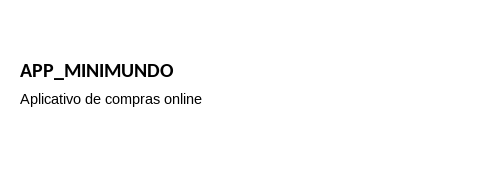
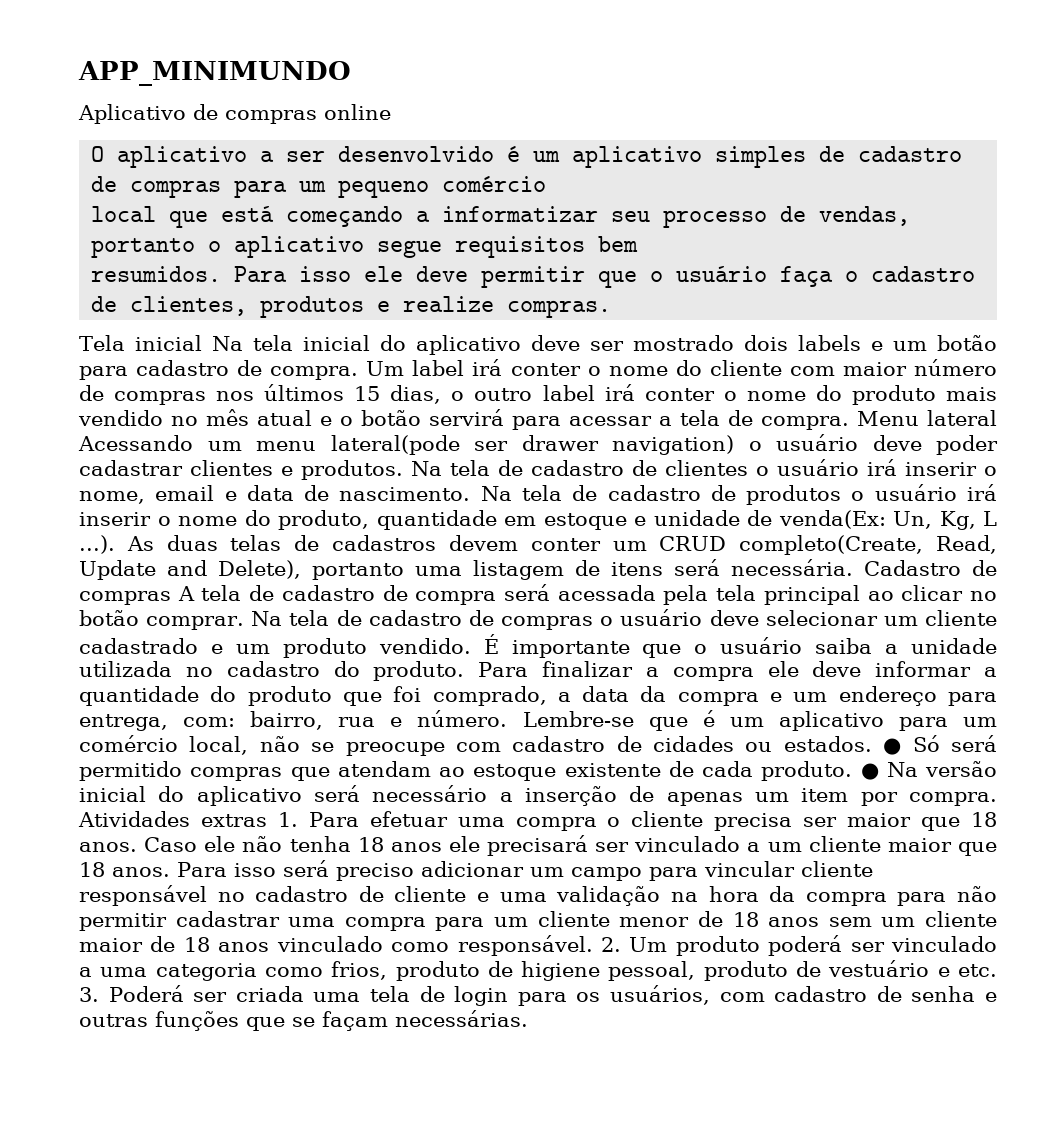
+ O aplicativo a ser desenvolvido é um aplicativo simples de cadastro de compras para um pequeno comércio
+ local que está começando a informatizar seu processo de vendas, portanto o aplicativo segue requisitos bem
+ resumidos. Para isso ele deve permitir que o usuário faça o cadastro de clientes, produtos e realize compras.
+ Tela inicial Na tela inicial do aplicativo deve ser mostrado dois labels e um botão para cadastro de compra. Um label irá conter o nome do cliente com maior número de compras nos últimos 15 dias, o outro label irá conter o nome do produto mais vendido no mês atual e o botão servirá para acessar a tela de compra. Menu lateral Acessando um menu lateral(pode ser drawer navigation) o usuário deve poder cadastrar clientes e produtos. Na tela de cadastro de clientes o usuário irá inserir o nome, email e data de nascimento. Na tela de cadastro de produtos o usuário irá inserir o nome do produto, quantidade em estoque e unidade de venda(Ex: Un, Kg, L ...). As duas telas de cadastros devem conter um CRUD completo(Create, Read, Update and Delete), portanto uma listagem de itens será necessária. Cadastro de compras A tela de cadastro de compra será acessada pela tela principal ao clicar no botão comprar. Na tela de cadastro de compras o usuário deve selecionar um cliente cadastrado e um produto vendido. É importante que o usuário saiba a unidade utilizada no cadastro do produto. Para finalizar a compra ele deve informar a quantidade do produto que foi comprado, a data da compra e um endereço para entrega, com: bairro, rua e número. Lembre-se que é um aplicativo para um comércio local, não se preocupe com cadastro de cidades ou estados. ● Só será permitido compras que atendam ao estoque existente de cada produto. ● Na versão inicial do aplicativo será necessário a inserção de apenas um item por compra. Atividades extras 1. Para efetuar uma compra o cliente precisa ser maior que 18 anos. Caso ele não tenha 18 anos ele precisará ser vinculado a um cliente maior que 18 anos. Para isso será preciso adicionar um campo para vincular cliente responsável no cadastro de cliente e uma validação na hora da compra para não permitir cadastrar uma compra para um cliente menor de 18 anos sem um cliente maior de 18 anos vinculado como responsável. 2. Um produto poderá ser vinculado a uma categoria como frios, produto de higiene pessoal, produto de vestuário e etc. 3. Poderá ser criada uma tela de login para os usuários, com cadastro de senha e outras funções que se façam necessárias.

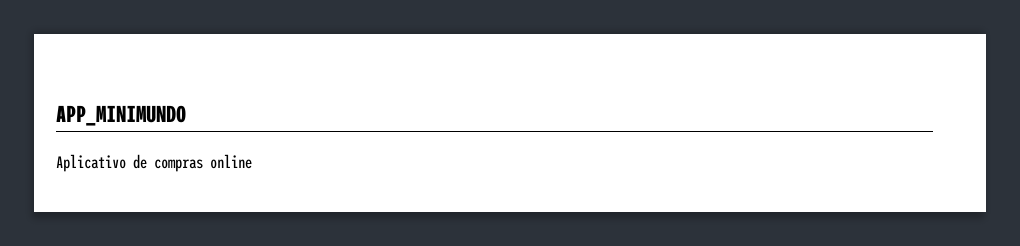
- O aplicativo a ser desenvolvido é um aplicativo simples de cadastro de compras para um pequeno comércio
- local que está começando a informatizar seu processo de vendas, portanto o aplicativo segue requisitos bem
- resumidos. Para isso ele deve permitir que o usuário faça o cadastro de clientes, produtos e realize compras.
- Tela inicial Na tela inicial do aplicativo deve ser mostrado dois labels e um botão para cadastro de compra. Um label irá conter o nome do cliente com maior número de compras nos últimos 15 dias, o outro label irá conter o nome do produto mais vendido no mês atual e o botão servirá para acessar a tela de compra. Menu lateral Acessando um menu lateral(pode ser drawer navigation) o usuário deve poder cadastrar clientes e produtos. Na tela de cadastro de clientes o usuário irá inserir o nome, email e data de nascimento. Na tela de cadastro de produtos o usuário irá inserir o nome do produto, quantidade em estoque e unidade de venda(Ex: Un, Kg, L ...). As duas telas de cadastros devem conter um CRUD completo(Create, Read, Update and Delete), portanto uma listagem de itens será necessária. Cadastro de compras A tela de cadastro de compra será acessada pela tela principal ao clicar no botão comprar. Na tela de cadastro de compras o usuário deve selecionar um cliente cadastrado e um produto vendido. É importante que o usuário saiba a unidade utilizada no cadastro do produto. Para finalizar a compra ele deve informar a quantidade do produto que foi comprado, a data da compra e um endereço para entrega, com: bairro, rua e número. Lembre-se que é um aplicativo para um comércio local, não se preocupe com cadastro de cidades ou estados. ● Só será permitido compras que atendam ao estoque existente de cada produto. ● Na versão inicial do aplicativo será necessário a inserção de apenas um item por compra. Atividades extras 1. Para efetuar uma compra o cliente precisa ser maior que 18 anos. Caso ele não tenha 18 anos ele precisará ser vinculado a um cliente maior que 18 anos. Para isso será preciso adicionar um campo para vincular cliente responsável no cadastro de cliente e uma validação na hora da compra para não permitir cadastrar uma compra para um cliente menor de 18 anos sem um cliente maior de 18 anos vinculado como responsável. 2. Um produto poderá ser vinculado a uma categoria como frios, produto de higiene pessoal, produto de vestuário e etc. 3. Poderá ser criada uma tela de login para os usuários, com cadastro de senha e outras funções que se façam necessárias.

